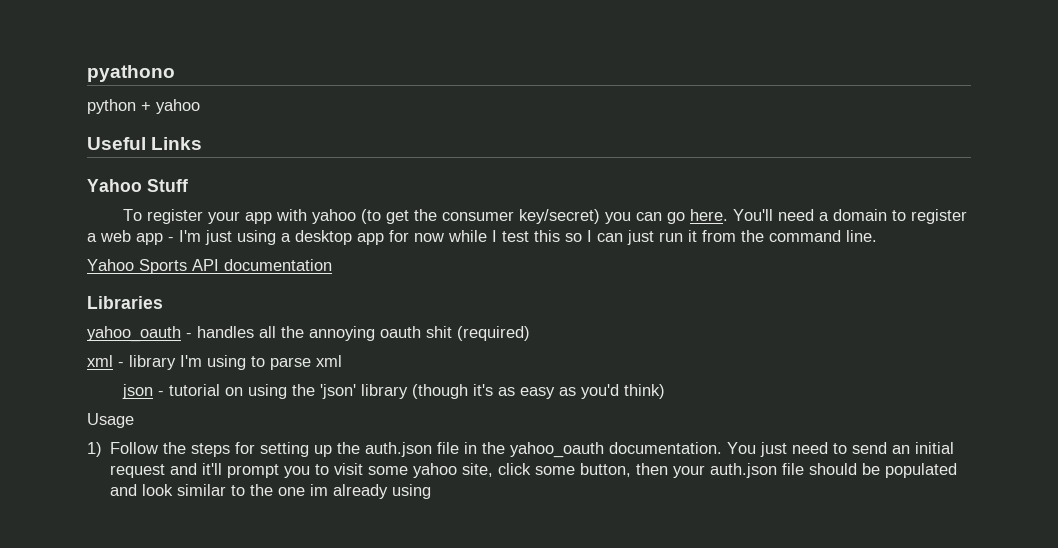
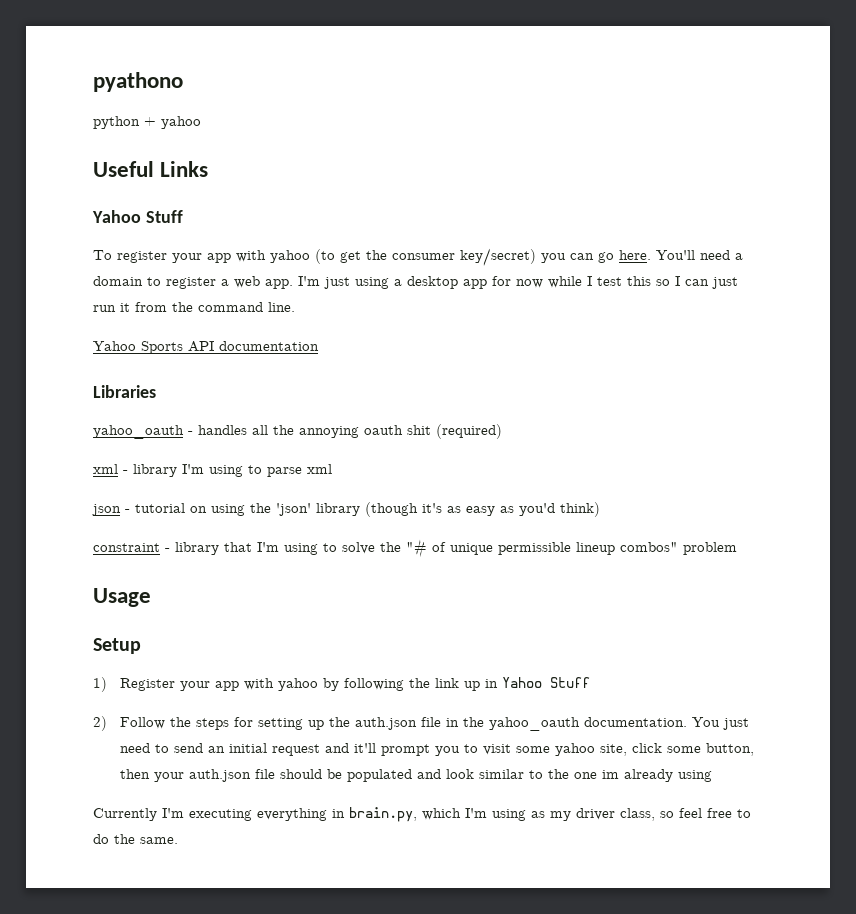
- You'll need a domain to register a web app - I'm just using a desktop app for now while I test this so I can just run it from the command line.
+ You'll need a domain to register a web app. I'm just using a desktop app for now while I test this so I can just run it from the command line.
+ constraint - library that I'm using to solve the "# of unique permissible lineup combos" problem
  Usage
- 1) Follow the steps for setting up the auth.json file in the yahoo_oauth documentation.
+ Setup
+ 1) Register your app with yahoo by following the link up in Yahoo Stuff
+ 2) Follow the steps for setting up the auth.json file in the yahoo_oauth documentation.
+ Currently I'm executing everything in brain.py, which I'm using as my driver class, so feel free to do the same.

